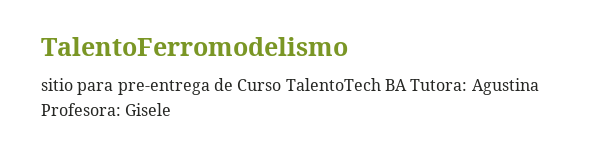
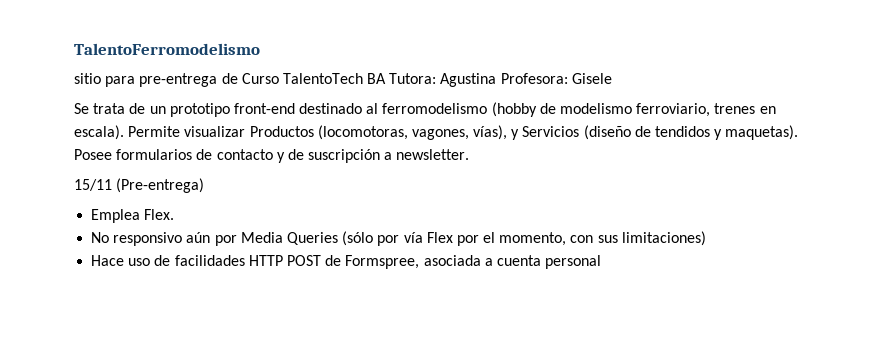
+ Se trata de un prototipo front-end destinado al ferromodelismo (hobby de modelismo ferroviario, trenes en escala). Permite visualizar Productos (locomotoras, vagones, vías), y Servicios (diseño de tendidos y maquetas). Posee formularios de contacto y de suscripción a newsletter.
+ 15/11 (Pre-entrega)
+ Emplea Flex.
+ No responsivo aún por Media Queries (sólo por vía Flex por el momento, con sus limitaciones)
+ Hace uso de facilidades HTTP POST de Formspree, asociada a cuenta personal

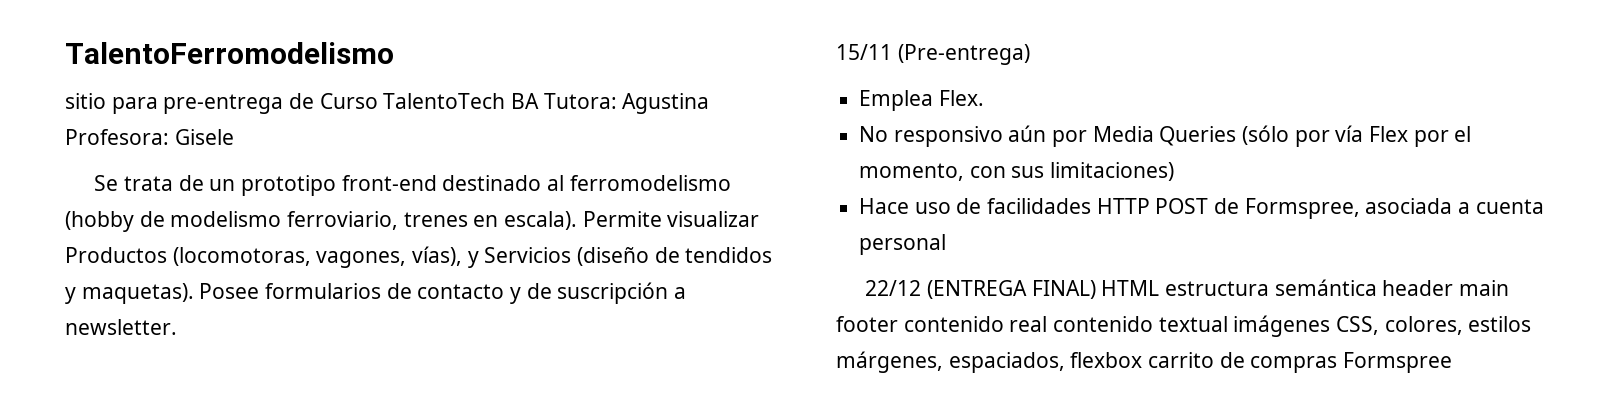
+ 22/12 (ENTREGA FINAL) HTML estructura semántica header main footer contenido real contenido textual imágenes CSS, colores, estilos márgenes, espaciados, flexbox carrito de compras Formspree

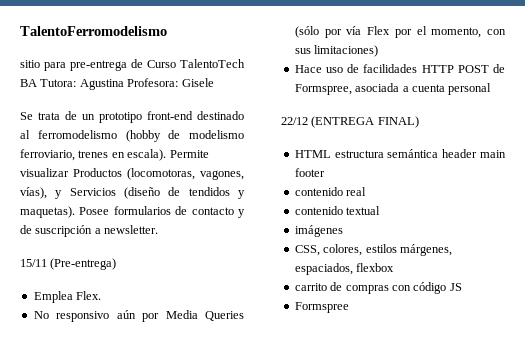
- 22/12 (ENTREGA FINAL) HTML estructura semántica header main footer contenido real contenido textual imágenes CSS, colores, estilos márgenes, espaciados, flexbox carrito de compras Formspree
+ 22/12 (ENTREGA FINAL)
+ HTML estructura semántica header main footer
+ contenido real
+ contenido textual
+ imágenes
+ CSS, colores, estilos márgenes, espaciados, flexbox
+ carrito de compras con código JS
+ Formspree

